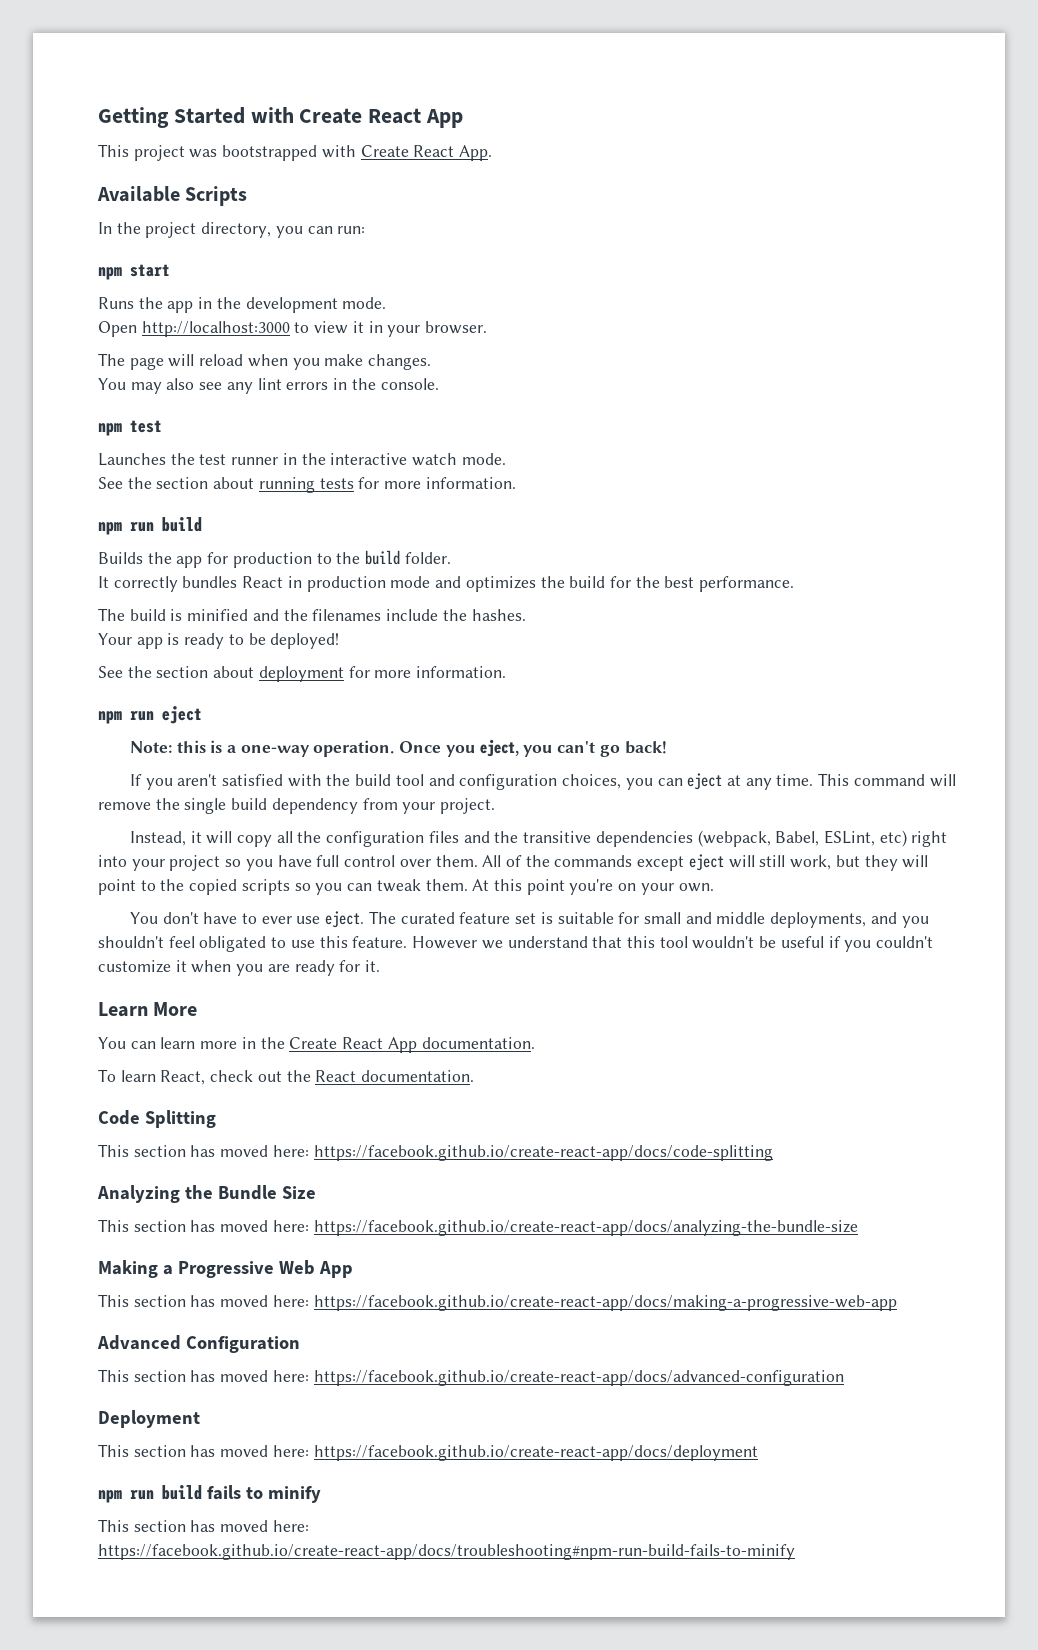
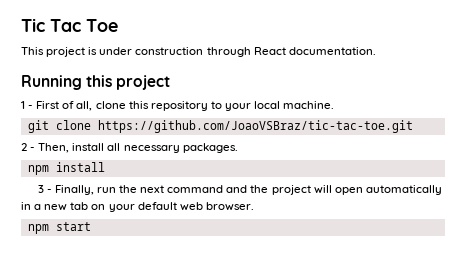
- Getting Started with Create React App
- This project was bootstrapped with Create React App.
- Available Scripts
- In the project directory, you can run:
+ Tic Tac Toe
+ This project is under construction through React documentation.
+ Running this project
+ 1 - First of all, clone this repository to your local machine.
+ git clone https://github.com/JoaoVSBraz/tic-tac-toe.git
+ 2 - Then, install all necessary packages.
+ npm install
+ 3 - Finally, run the next command and the project will open automatically in a new tab on your default web browser.
  npm start
- Runs the app in the development mode.
- Open http://localhost:3000 to view it in your browser.
- The page will reload when you make changes.
- You may also see any lint errors in the console.
- npm test
- Launches the test runner in the interactive watch mode.
- See the section about running tests for more information.
- npm run build
- Builds the app for production to the build folder.
- It correctly bundles React in production mode and optimizes the build for the best performance.
- The build is minified and the filenames include the hashes.
- Your app is ready to be deployed!
- See the section about deployment for more information.
- npm run eject
- Note: this is a one-way operation. Once you eject, you can't go back!
- If you aren't satisfied with the build tool and configuration choices, you can eject at any time. This command will remove the single build dependency from your project.
- Instead, it will copy all the configuration files and the transitive dependencies (webpack, Babel, ESLint, etc) right into your project so you have full control over them. All of the commands except eject will still work, but they will point to the copied scripts so you can tweak them. At this point you're on your own.
- You don't have to ever use eject. The curated feature set is suitable for small and middle deployments, and you shouldn't feel obligated to use this feature. However we understand that this tool wouldn't be useful if you couldn't customize it when you are ready for it.
- Learn More
- You can learn more in the Create React App documentation.
- To learn React, check out the React documentation.
- Code Splitting
- This section has moved here: https://facebook.github.io/create-react-app/docs/code-splitting
- Analyzing the Bundle Size
- This section has moved here: https://facebook.github.io/create-react-app/docs/analyzing-the-bundle-size
- Making a Progressive Web App
- This section has moved here: https://facebook.github.io/create-react-app/docs/making-a-progressive-web-app
- Advanced Configuration
- This section has moved here: https://facebook.github.io/create-react-app/docs/advanced-configuration
- Deployment
- This section has moved here: https://facebook.github.io/create-react-app/docs/deployment
- npm run build fails to minify
- This section has moved here: https://facebook.github.io/create-react-app/docs/troubleshooting#npm-run-build-fails-to-minify

